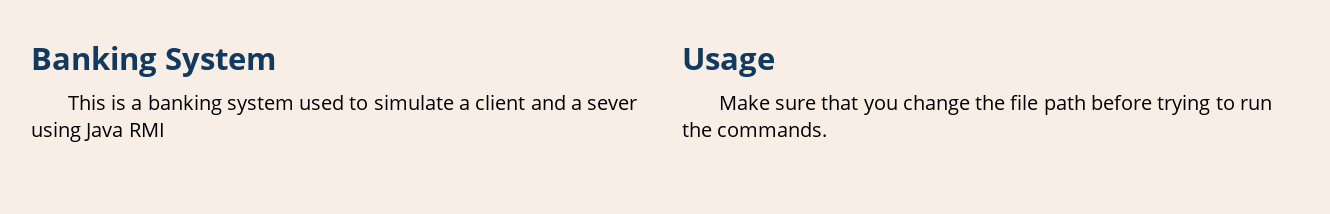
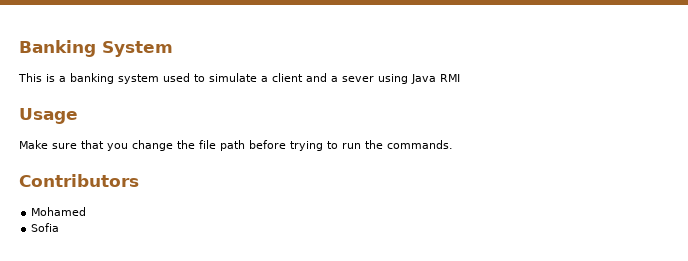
+ Contributors
+ Mohamed
+ Sofia

